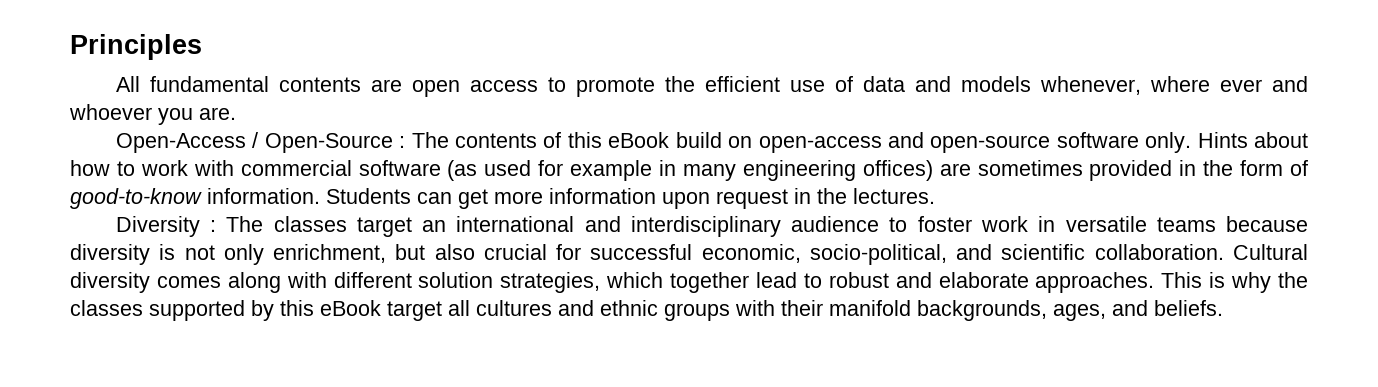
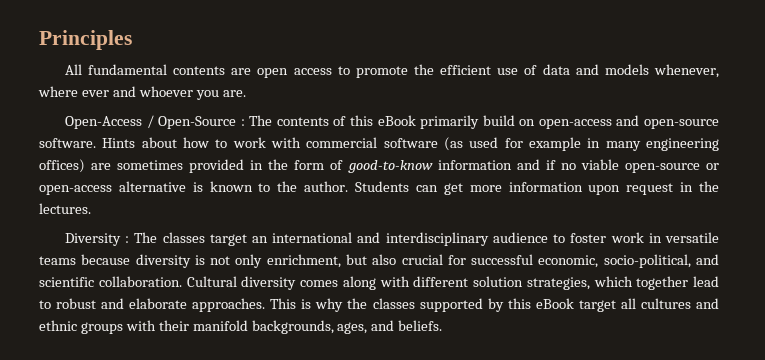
- Open-Access / Open-Source : The contents of this eBook build on open-access and open-source software only.
+ Open-Access / Open-Source : The contents of this eBook primarily build on open-access and open-source software.
- Hints about how to work with commercial software (as used for example in many engineering offices) are sometimes provided in the form of good-to-know information.
+ Hints about how to work with commercial software (as used for example in many engineering offices) are sometimes provided in the form of good-to-know information and if no viable open-source or open-access alternative is known to the author.

